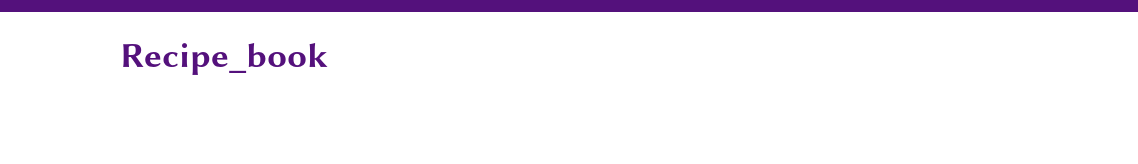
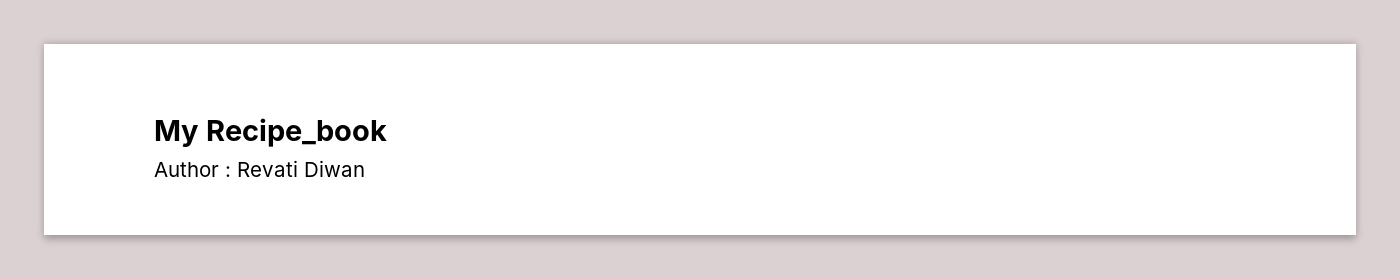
- Recipe_book
+ My Recipe_book
+ Author : Revati Diwan

